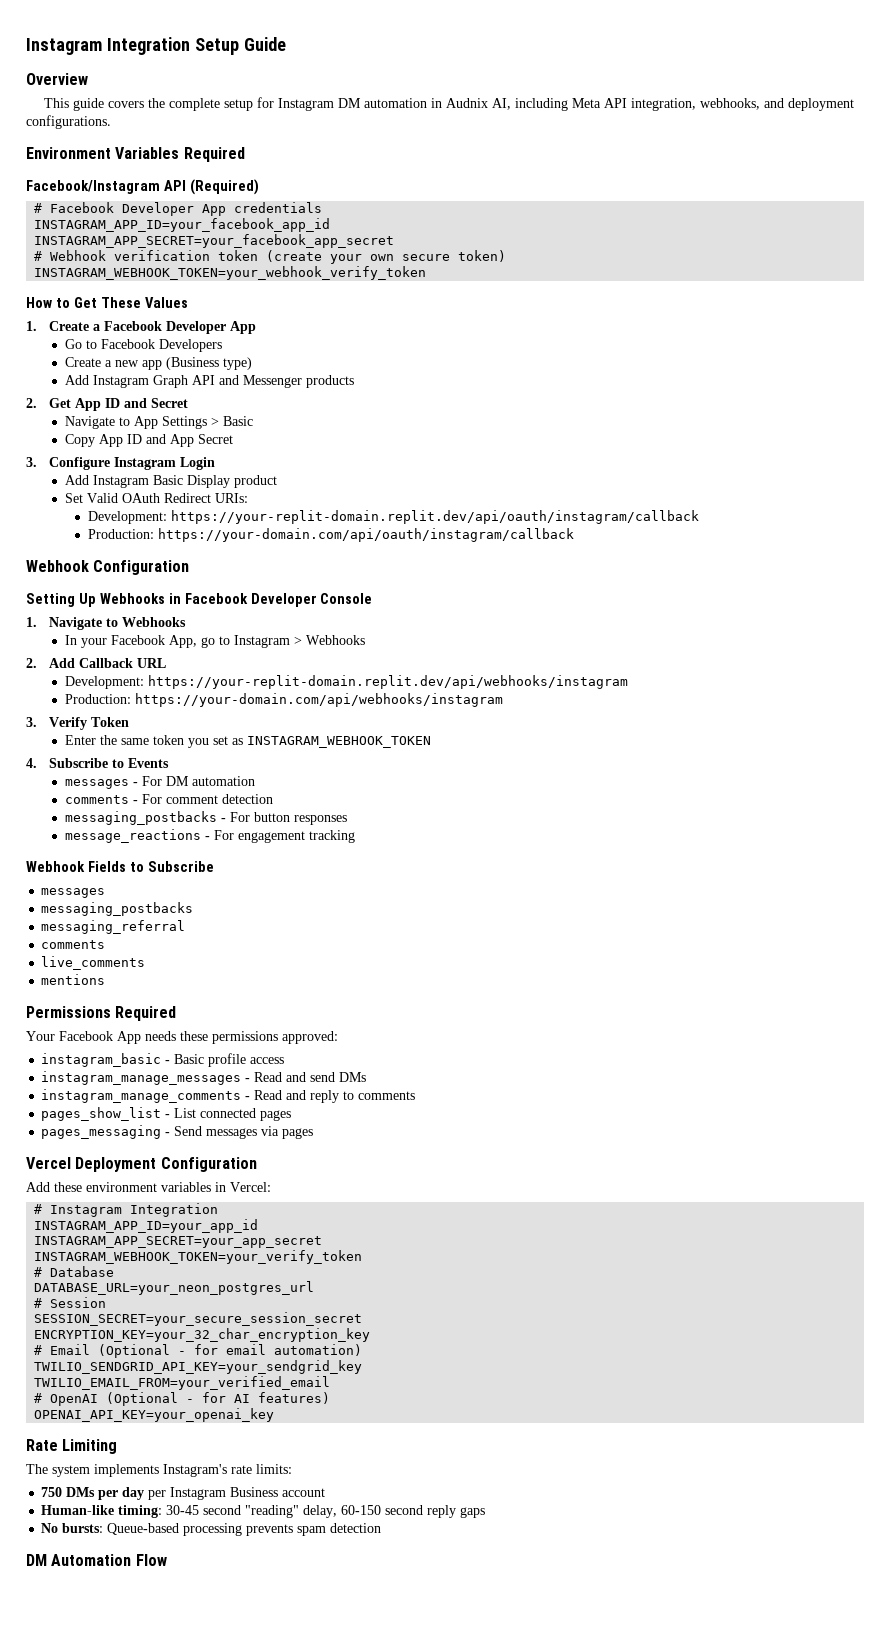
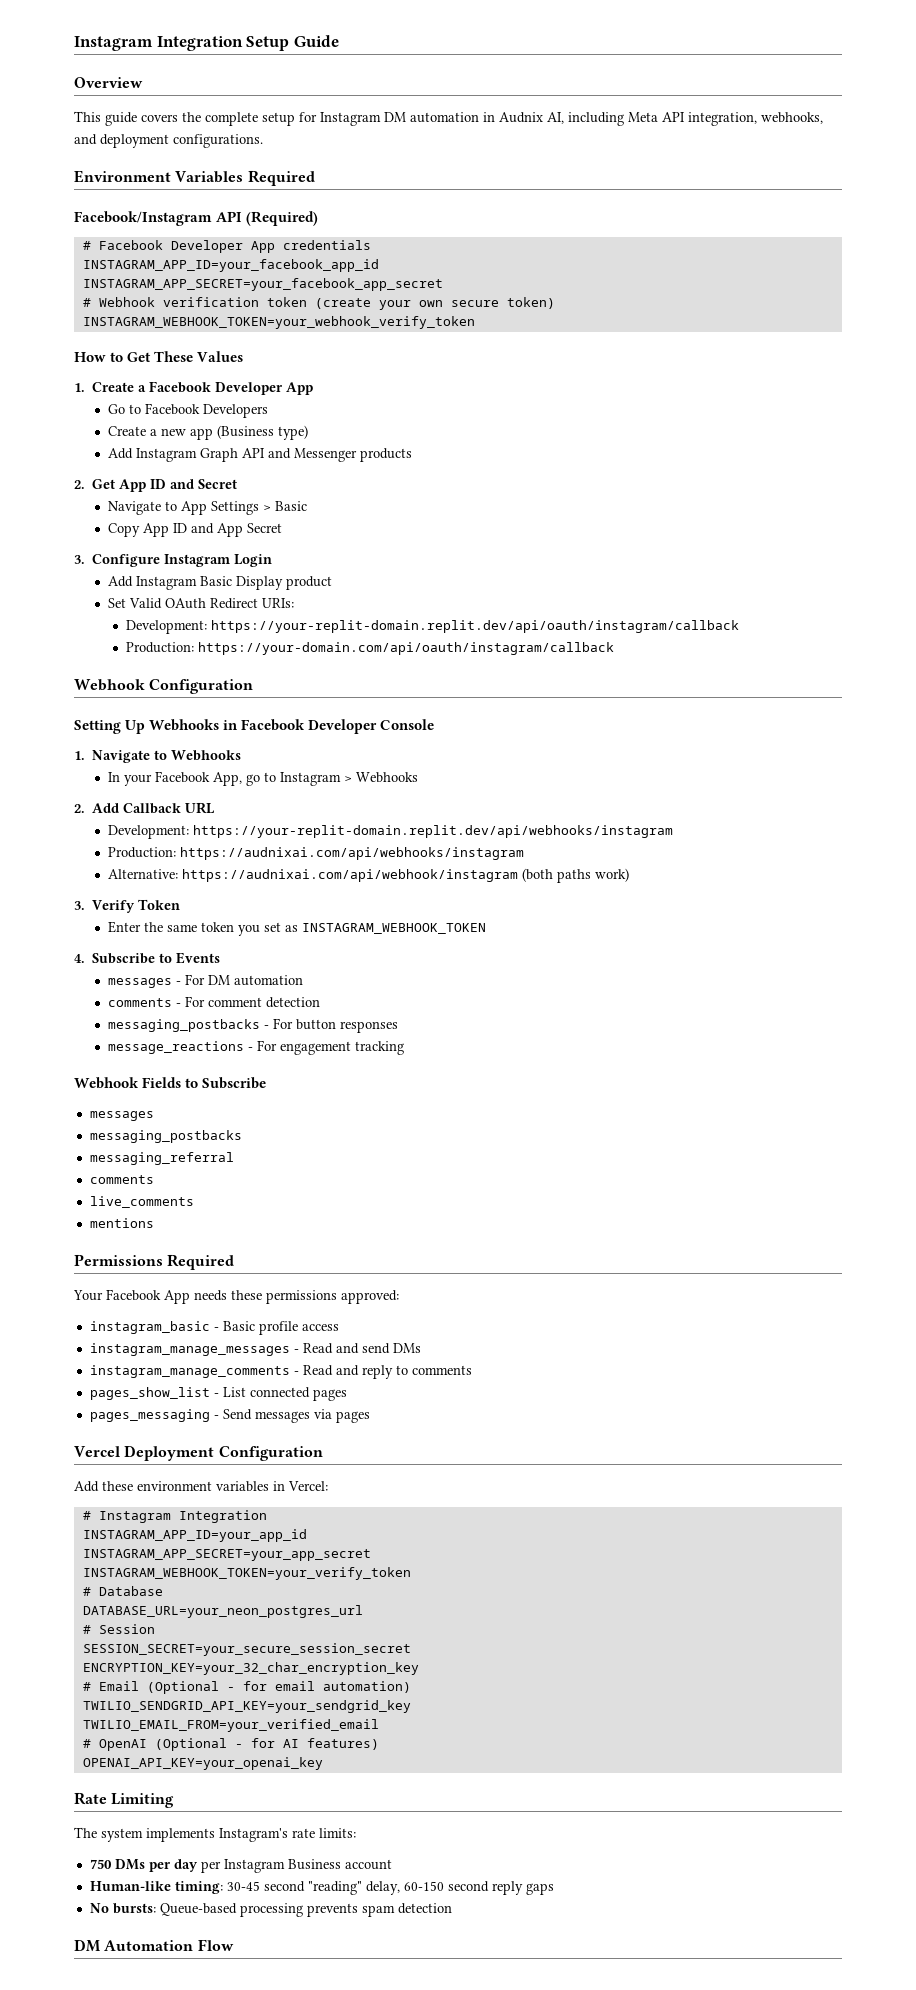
- Production: https://your-domain.com/api/webhooks/instagram
+ Production: https://audnixai.com/api/webhooks/instagram
+ Alternative: https://audnixai.com/api/webhook/instagram (both paths work)

